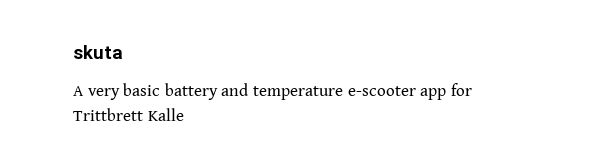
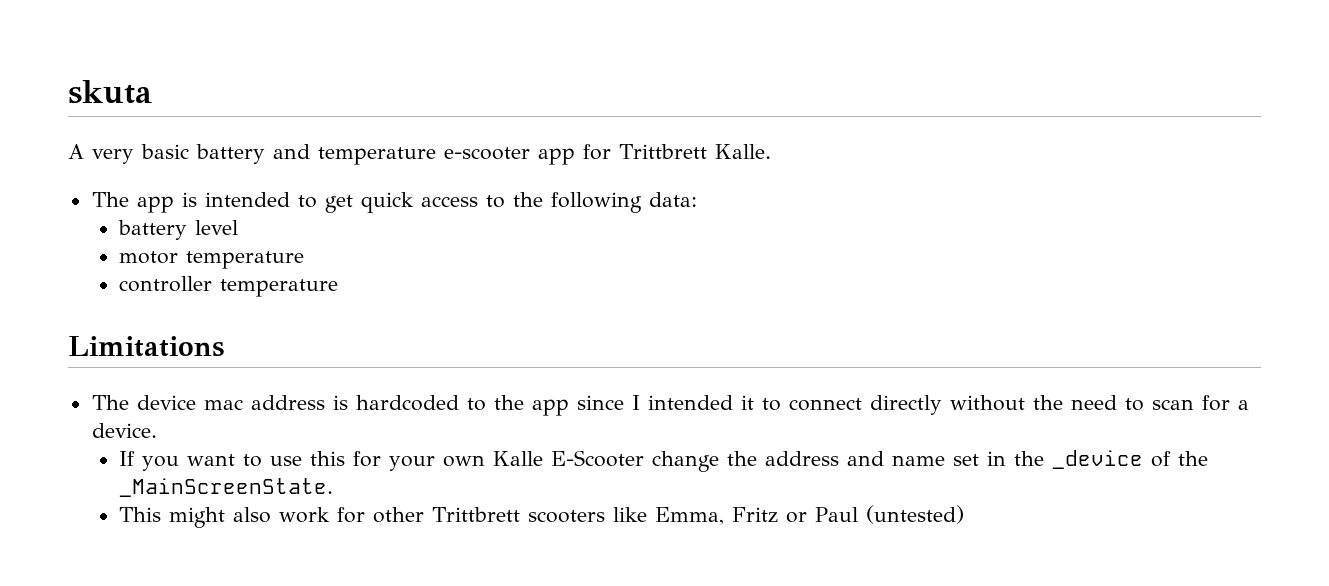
- A very basic battery and temperature e-scooter app for Trittbrett Kalle
+ A very basic battery and temperature e-scooter app for Trittbrett Kalle.
+ The app is intended to get quick access to the following data:
+ battery level
+ motor temperature
+ controller temperature
+ Limitations
+ The device mac address is hardcoded to the app since I intended it to connect directly without the need to scan for a device.
+ If you want to use this for your own Kalle E-Scooter change the address and name set in the _device of the _MainScreenState.
+ This might also work for other Trittbrett scooters like Emma, Fritz or Paul (untested)

